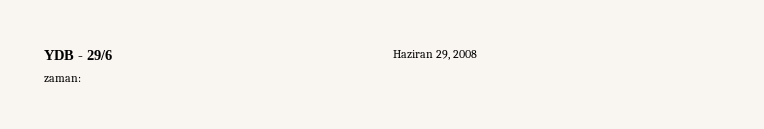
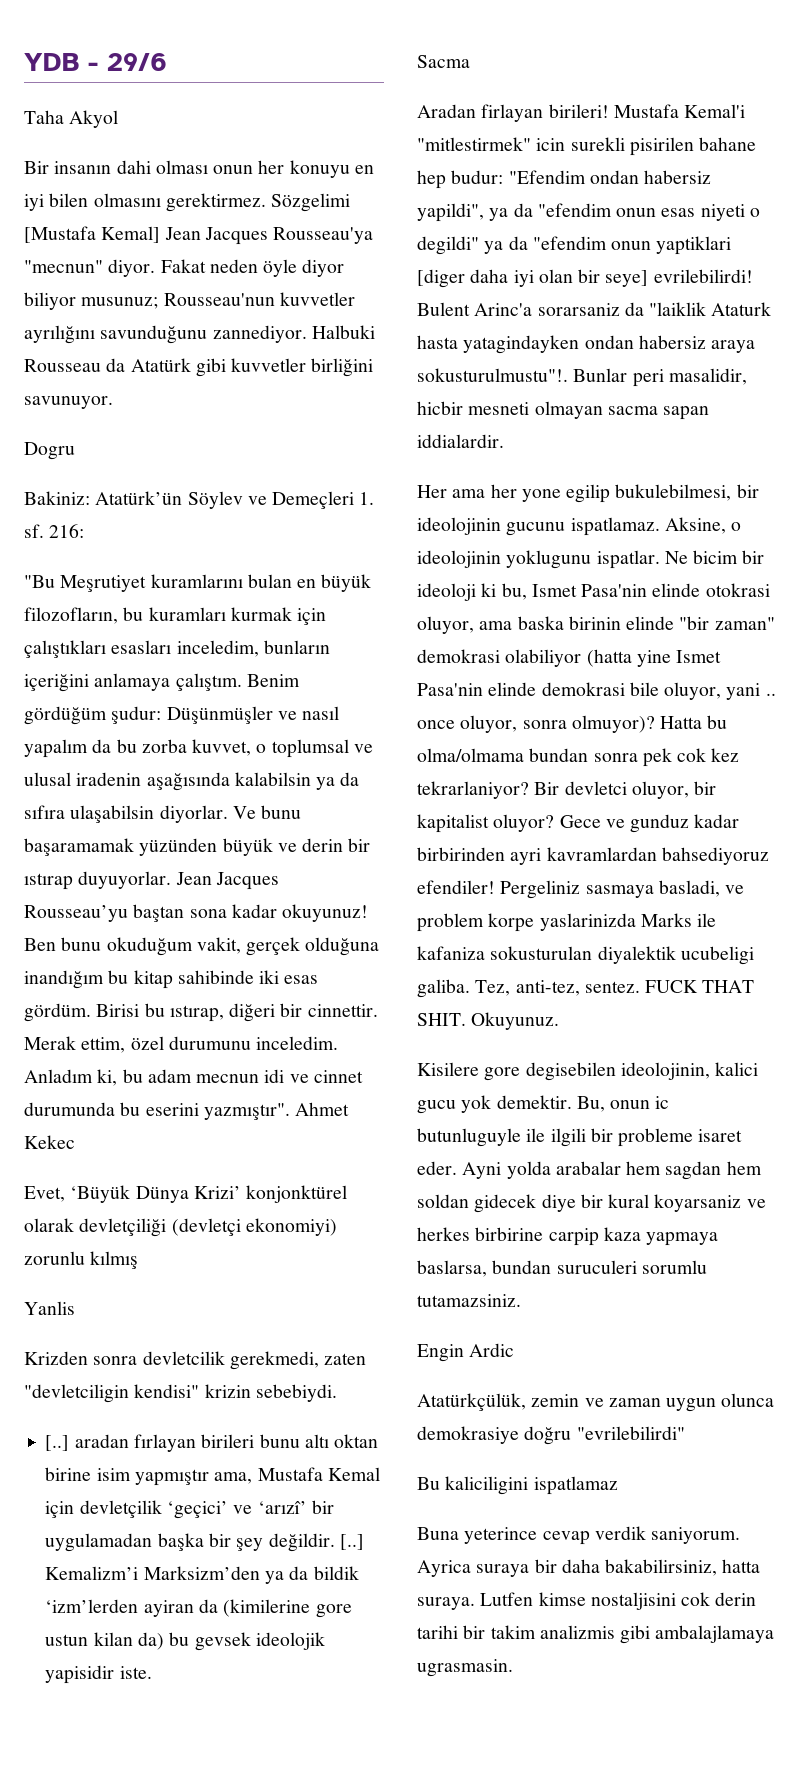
- zaman:
- Haziran 29, 2008
+ Taha Akyol
+ Bir insanın dahi olması onun her konuyu en iyi bilen olmasını gerektirmez. Sözgelimi [Mustafa Kemal] Jean Jacques Rousseau'ya "mecnun" diyor. Fakat neden öyle diyor biliyor musunuz; Rousseau'nun kuvvetler ayrılığını savunduğunu zannediyor. Halbuki Rousseau da Atatürk gibi kuvvetler birliğini savunuyor.
+ Dogru
+ Bakiniz: Atatürk’ün Söylev ve Demeçleri 1. sf. 216:
+ "Bu Meşrutiyet kuramlarını bulan en büyük filozofların, bu kuramları kurmak için çalıştıkları esasları inceledim, bunların içeriğini anlamaya çalıştım. Benim gördüğüm şudur: Düşünmüşler ve nasıl yapalım da bu zorba kuvvet, o toplumsal ve ulusal iradenin aşağısında kalabilsin ya da sıfıra ulaşabilsin diyorlar. Ve bunu başaramamak yüzünden büyük ve derin bir ıstırap duyuyorlar. Jean Jacques Rousseau’yu baştan sona kadar okuyunuz! Ben bunu okuduğum vakit, gerçek olduğuna inandığım bu kitap sahibinde iki esas gördüm. Birisi bu ıstırap, diğeri bir cinnettir. Merak ettim, özel durumunu inceledim. Anladım ki, bu adam mecnun idi ve cinnet durumunda bu eserini yazmıştır". Ahmet Kekec
+ Evet, ‘Büyük Dünya Krizi’ konjonktürel olarak devletçiliği (devletçi ekonomiyi) zorunlu kılmış
+ Yanlis
+ Krizden sonra devletcilik gerekmedi, zaten "devletciligin kendisi" krizin sebebiydi.
+ [..] aradan fırlayan birileri bunu altı oktan birine isim yapmıştır ama, Mustafa Kemal için devletçilik ‘geçici’ ve ‘arızî’ bir uygulamadan başka bir şey değildir. [..] Kemalizm’i Marksizm’den ya da bildik ‘izm’lerden ayiran da (kimilerine gore ustun kilan da) bu gevsek ideolojik yapisidir iste.
+ Sacma
+ Aradan firlayan birileri! Mustafa Kemal'i "mitlestirmek" icin surekli pisirilen bahane hep budur: "Efendim ondan habersiz yapildi", ya da "efendim onun esas niyeti o degildi" ya da "efendim onun yaptiklari [diger daha iyi olan bir seye] evrilebilirdi! Bulent Arinc'a sorarsaniz da "laiklik Ataturk hasta yatagindayken ondan habersiz araya sokusturulmustu"!. Bunlar peri masalidir, hicbir mesneti olmayan sacma sapan iddialardir.
+ Her ama her yone egilip bukulebilmesi, bir ideolojinin gucunu ispatlamaz. Aksine, o ideolojinin yoklugunu ispatlar. Ne bicim bir ideoloji ki bu, Ismet Pasa'nin elinde otokrasi oluyor, ama baska birinin elinde "bir zaman" demokrasi olabiliyor (hatta yine Ismet Pasa'nin elinde demokrasi bile oluyor, yani .. once oluyor, sonra olmuyor)? Hatta bu olma/olmama bundan sonra pek cok kez tekrarlaniyor? Bir devletci oluyor, bir kapitalist oluyor? Gece ve gunduz kadar birbirinden ayri kavramlardan bahsediyoruz efendiler! Pergeliniz sasmaya basladi, ve problem korpe yaslarinizda Marks ile kafaniza sokusturulan diyalektik ucubeligi galiba. Tez, anti-tez, sentez. FUCK THAT SHIT. Okuyunuz.
+ Kisilere gore degisebilen ideolojinin, kalici gucu yok demektir. Bu, onun ic butunluguyle ile ilgili bir probleme isaret eder. Ayni yolda arabalar hem sagdan hem soldan gidecek diye bir kural koyarsaniz ve herkes birbirine carpip kaza yapmaya baslarsa, bundan suruculeri sorumlu tutamazsiniz.
+ Engin Ardic
+ Atatürkçülük, zemin ve zaman uygun olunca demokrasiye doğru "evrilebilirdi"
+ Bu kaliciligini ispatlamaz
+ Buna yeterince cevap verdik saniyorum. Ayrica suraya bir daha bakabilirsiniz, hatta suraya. Lutfen kimse nostaljisini cok derin tarihi bir takim analizmis gibi ambalajlamaya ugrasmasin.

